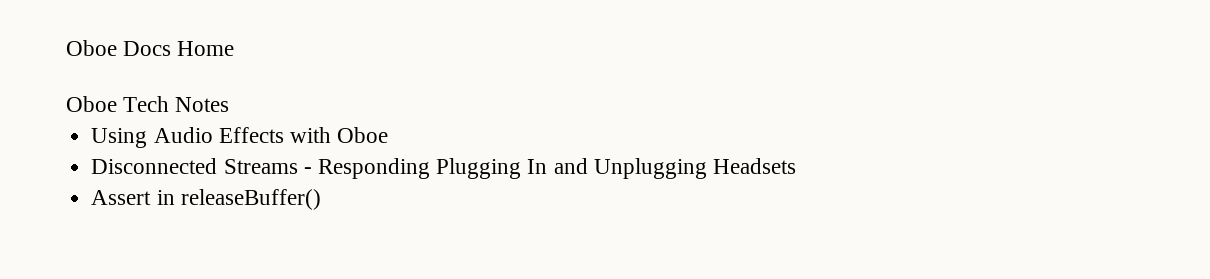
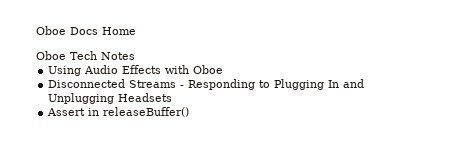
- Disconnected Streams - Responding Plugging In and Unplugging Headsets
+ Disconnected Streams - Responding to Plugging In and Unplugging Headsets

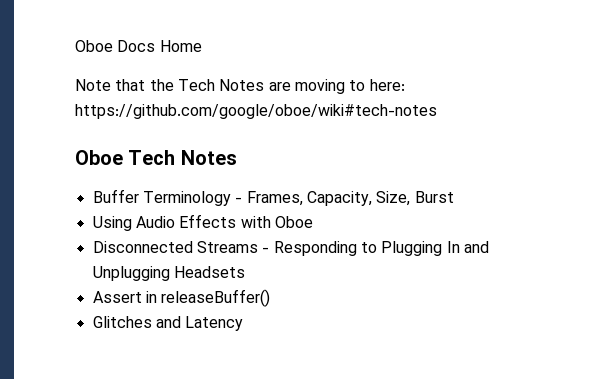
+ Note that the Tech Notes are moving to here: https://github.com/google/oboe/wiki#tech-notes
  Oboe Tech Notes
+ Buffer Terminology - Frames, Capacity, Size, Burst
+ Glitches and Latency

